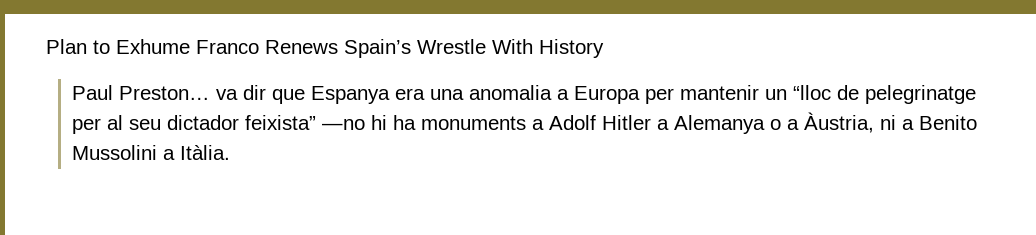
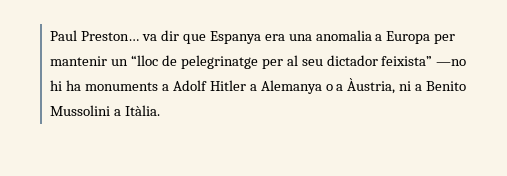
- Plan to Exhume Franco Renews Spain’s Wrestle With History

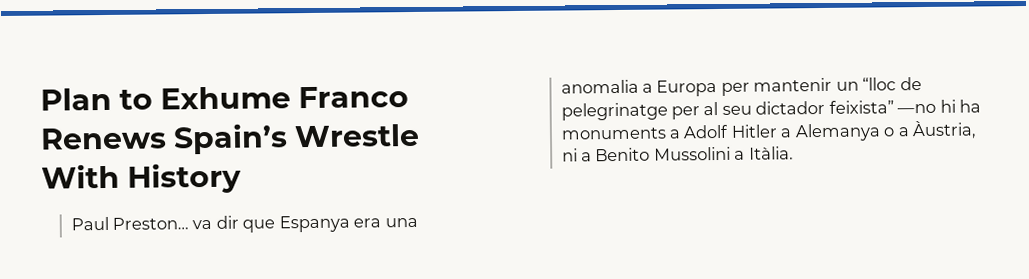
+ Plan to Exhume Franco Renews Spain’s Wrestle With History

